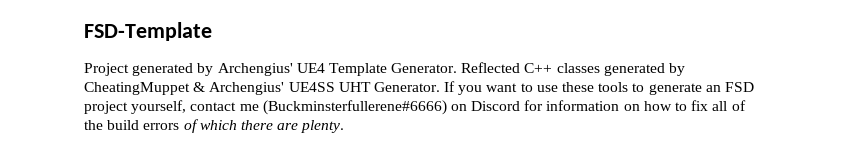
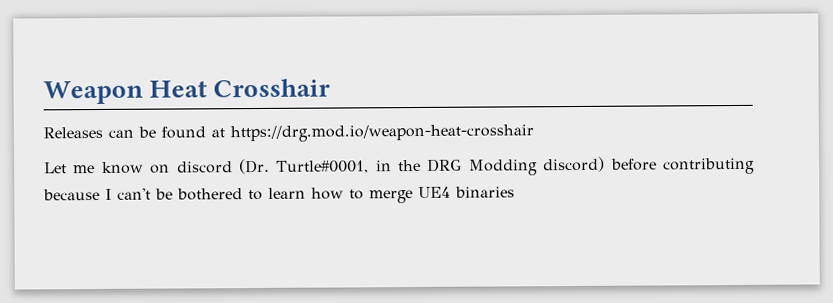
- FSD-Template
- Project generated by Archengius' UE4 Template Generator. Reflected C++ classes generated by CheatingMuppet & Archengius' UE4SS UHT Generator. If you want to use these tools to generate an FSD project yourself, contact me (Buckminsterfullerene#6666) on Discord for information on how to fix all of the build errors of which there are plenty.
+ Weapon Heat Crosshair
+ Releases can be found at https://drg.mod.io/weapon-heat-crosshair
+ Let me know on discord (Dr. Turtle#0001, in the DRG Modding discord) before contributing because I can't be bothered to learn how to merge UE4 binaries

